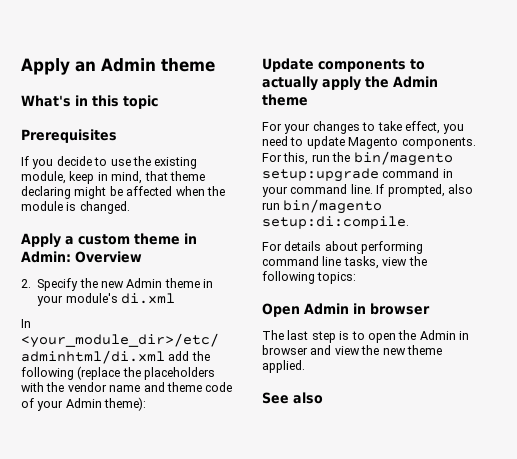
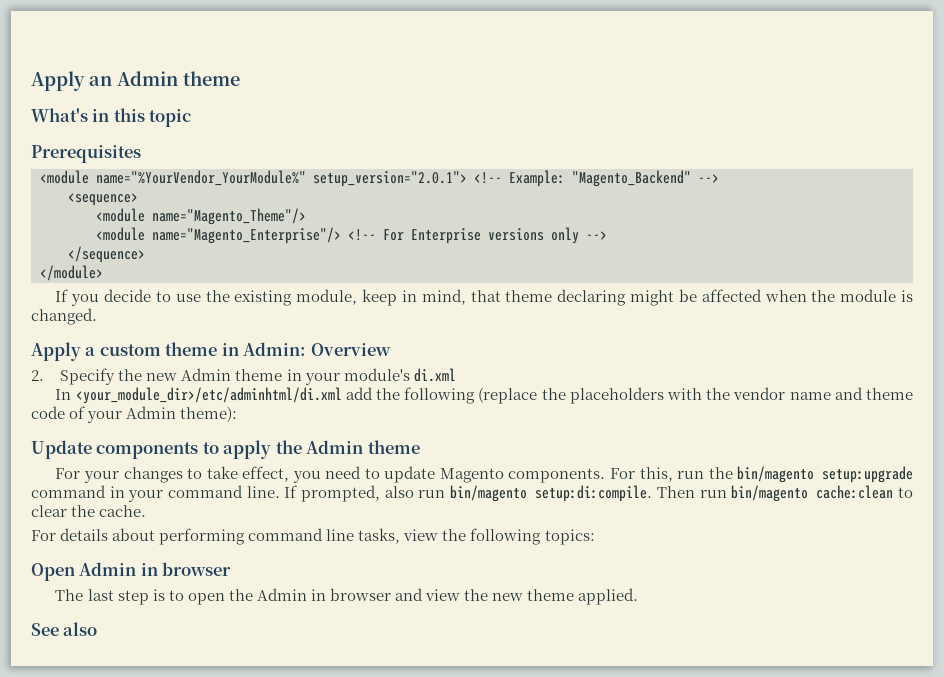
+ <module name="%YourVendor_YourModule%" setup_version="2.0.1"> <!-- Example: "Magento_Backend" -->
+ <sequence>
+ <module name="Magento_Theme"/>
+ <module name="Magento_Enterprise"/> <!-- For Enterprise versions only -->
+ </sequence>
+ </module>
- Update components to actually apply the Admin theme
+ Update components to apply the Admin theme
+ Then run bin/magento cache:clean to clear the cache.

